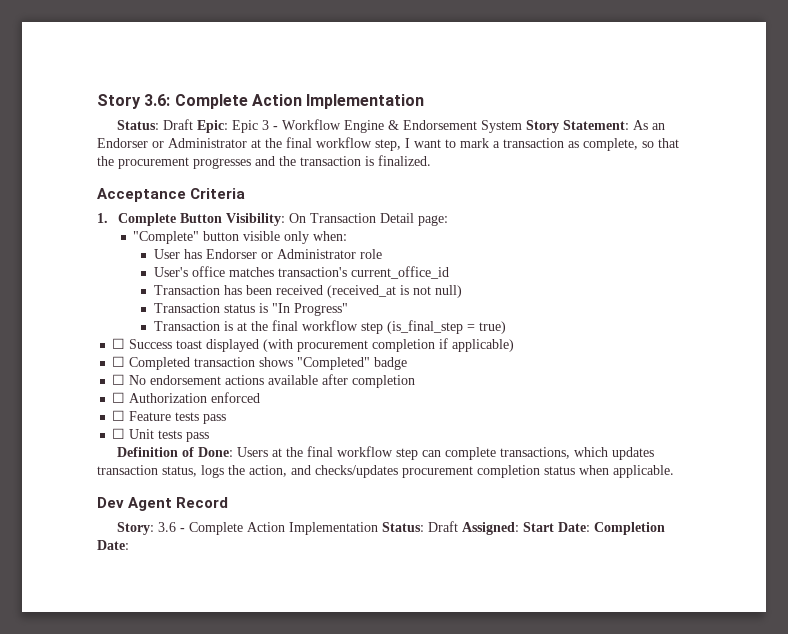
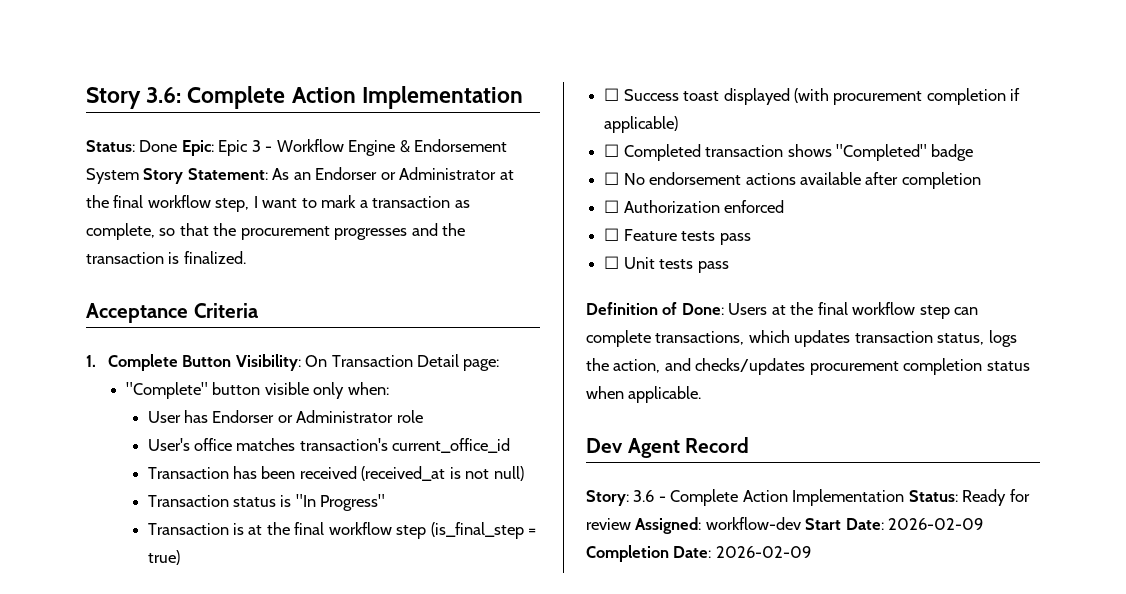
- Status: Draft Epic: Epic 3 - Workflow Engine & Endorsement System Story Statement: As an Endorser or Administrator at the final workflow step, I want to mark a transaction as complete, so that the procurement progresses and the transaction is finalized.
+ Status: Done Epic: Epic 3 - Workflow Engine & Endorsement System Story Statement: As an Endorser or Administrator at the final workflow step, I want to mark a transaction as complete, so that the procurement progresses and the transaction is finalized.
- Story: 3.6 - Complete Action Implementation Status: Draft Assigned: Start Date: Completion Date:
+ Story: 3.6 - Complete Action Implementation Status: Ready for review Assigned: workflow-dev Start Date: 2026-02-09 Completion Date: 2026-02-09

